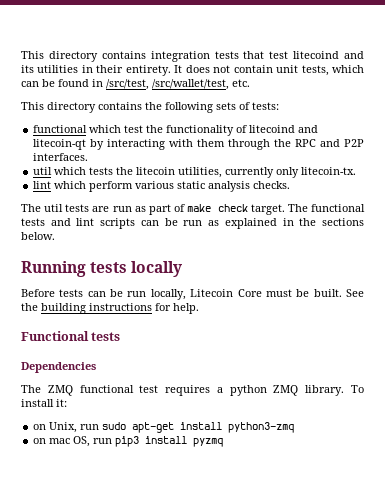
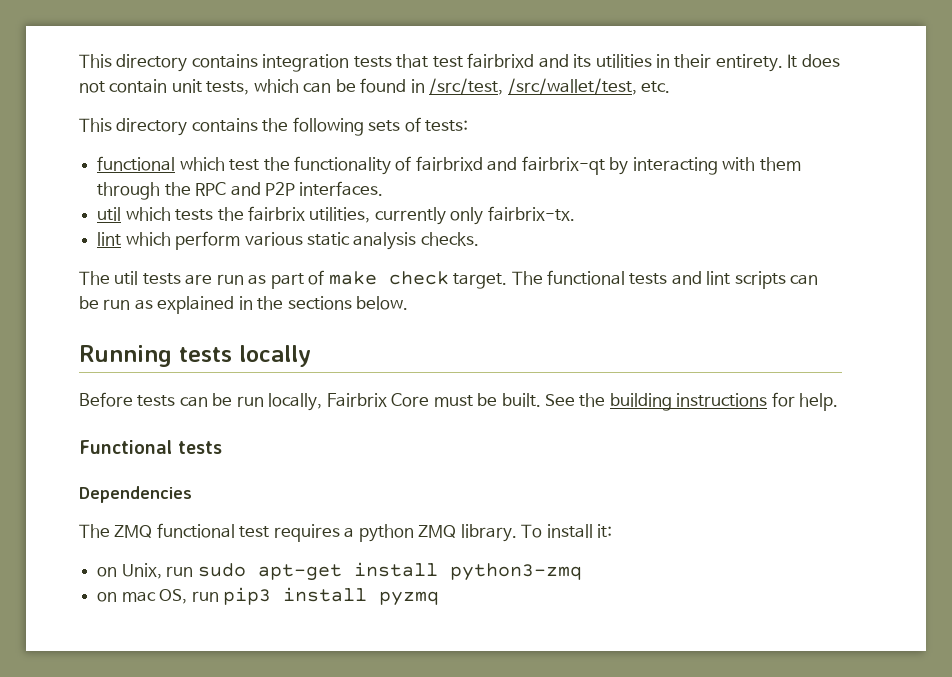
- This directory contains integration tests that test litecoind and its utilities in their entirety.
+ This directory contains integration tests that test fairbrixd and its utilities in their entirety.
- functional which test the functionality of litecoind and litecoin-qt by interacting with them through the RPC and P2P interfaces.
+ functional which test the functionality of fairbrixd and fairbrix-qt by interacting with them through the RPC and P2P interfaces.
- util which tests the litecoin utilities, currently only litecoin-tx.
+ util which tests the fairbrix utilities, currently only fairbrix-tx.
- Before tests can be run locally, Litecoin Core must be built.
+ Before tests can be run locally, Fairbrix Core must be built.

